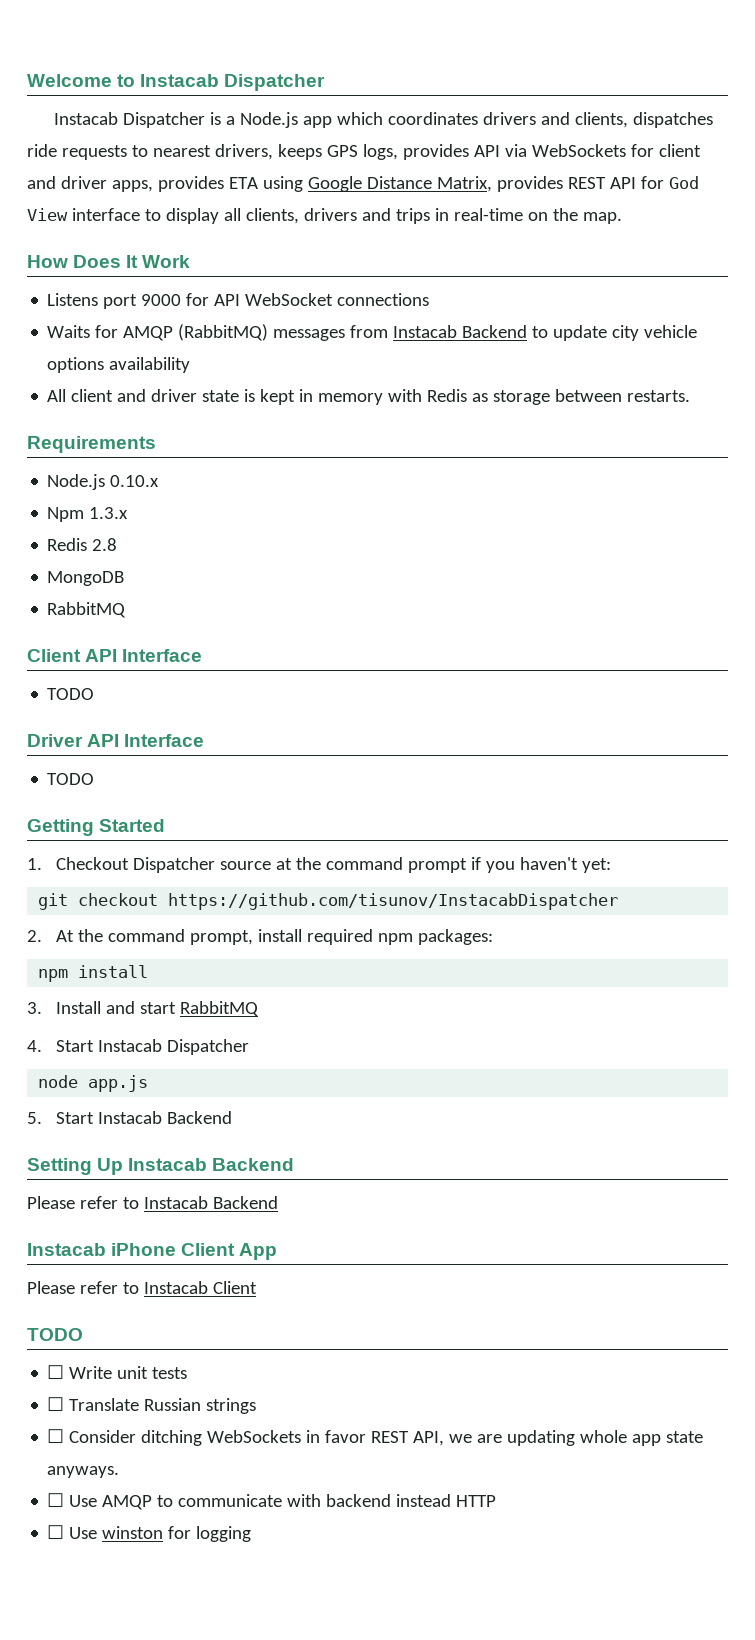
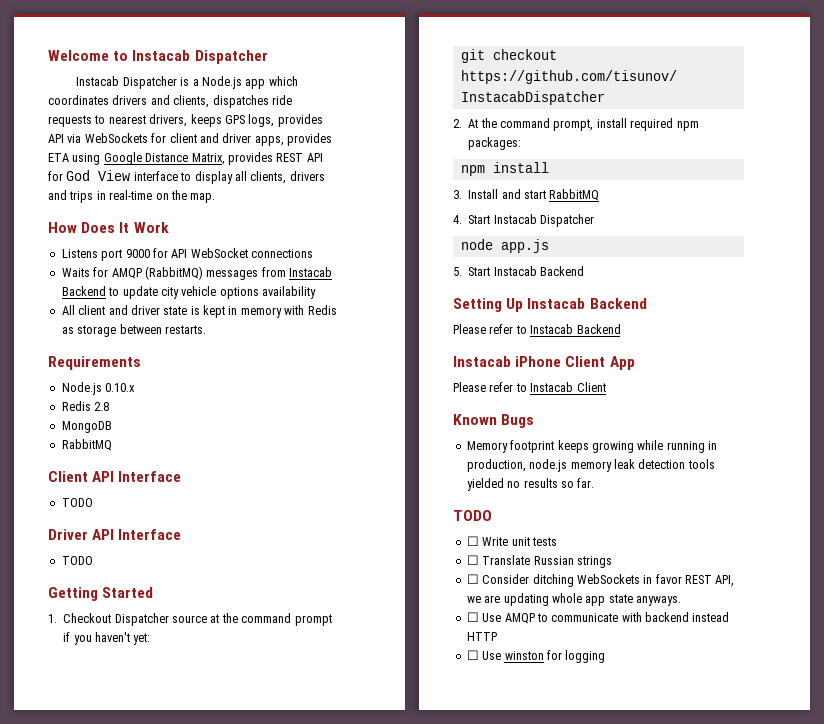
- Npm 1.3.x
+ Known Bugs
+ Memory footprint keeps growing while running in production, node.js memory leak detection tools yielded no results so far.

